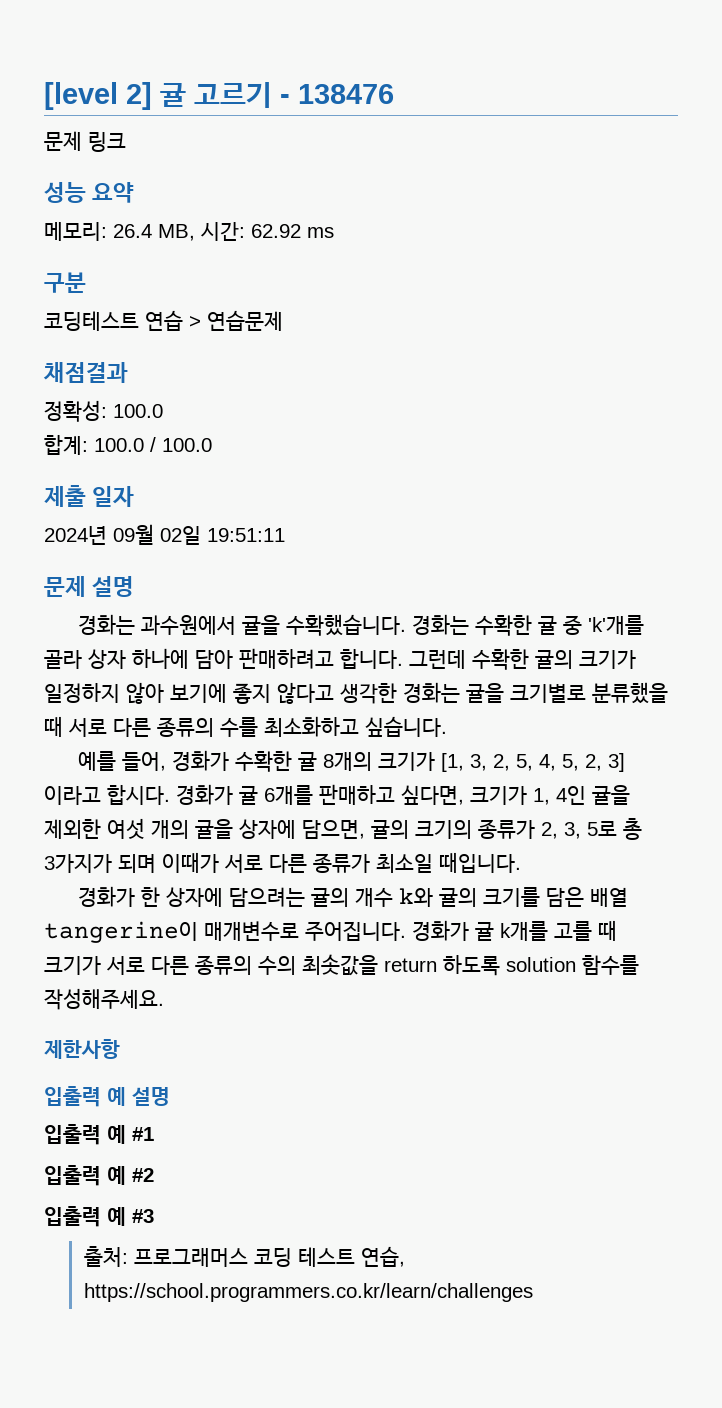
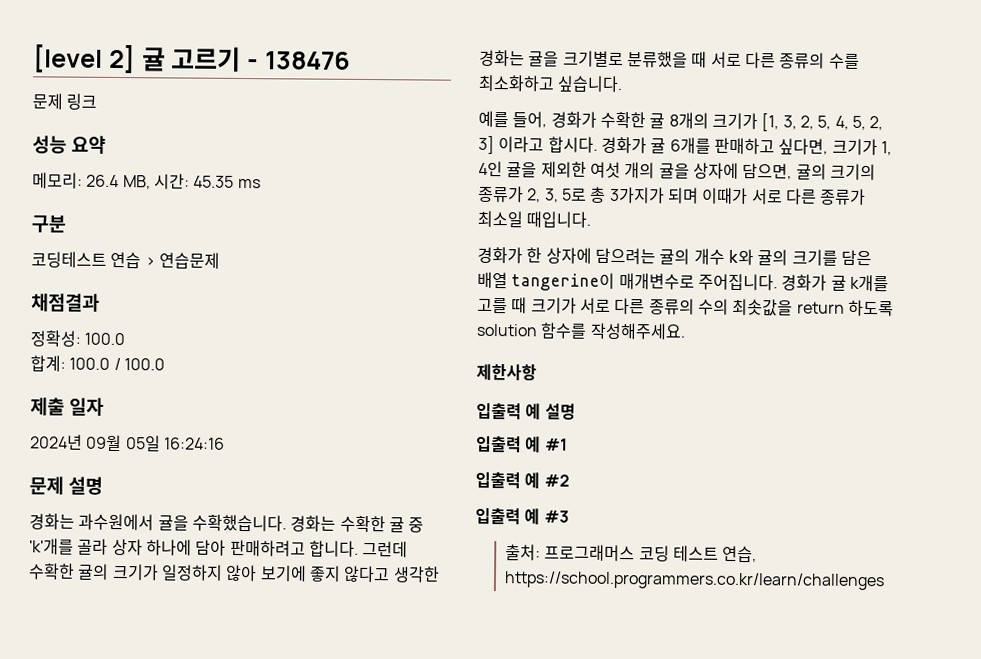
- 메모리: 26.4 MB, 시간: 62.92 ms
+ 메모리: 26.4 MB, 시간: 45.35 ms
- 2024년 09월 02일 19:51:11
+ 2024년 09월 05일 16:24:16

